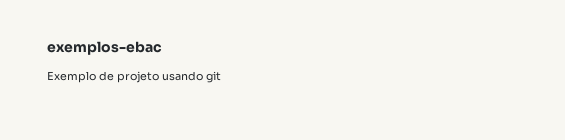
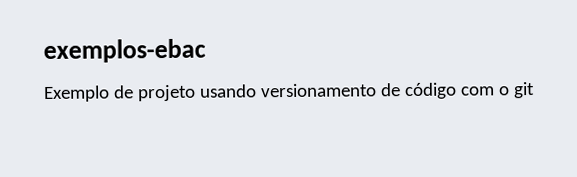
- Exemplo de projeto usando git
+ Exemplo de projeto usando versionamento de código com o git

